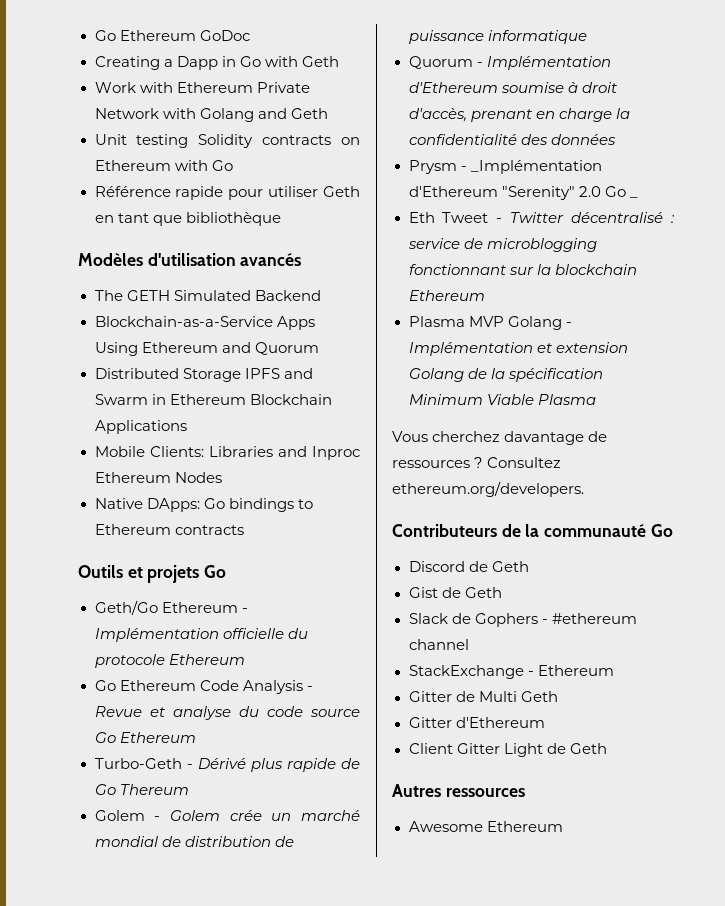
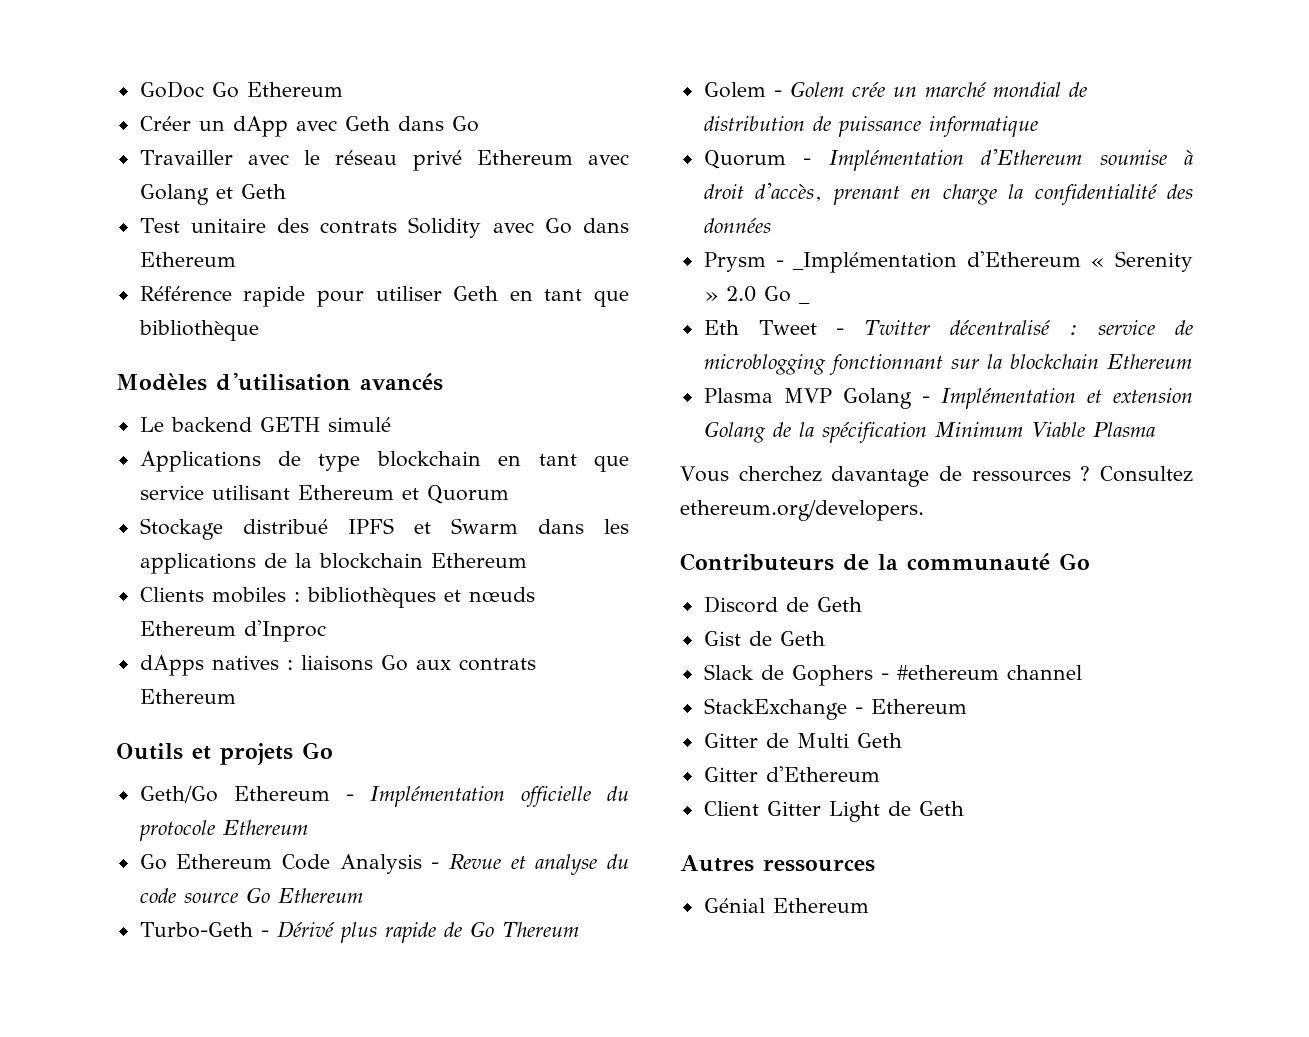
- Go Ethereum GoDoc
- Creating a Dapp in Go with Geth
- Work with Ethereum Private Network with Golang and Geth
- Unit testing Solidity contracts on Ethereum with Go
+ GoDoc Go Ethereum
+ Créer un dApp avec Geth dans Go
+ Travailler avec le réseau privé Ethereum avec Golang et Geth
+ Test unitaire des contrats Solidity avec Go dans Ethereum
- The GETH Simulated Backend
- Blockchain-as-a-Service Apps Using Ethereum and Quorum
- Distributed Storage IPFS and Swarm in Ethereum Blockchain Applications
- Mobile Clients: Libraries and Inproc Ethereum Nodes
- Native DApps: Go bindings to Ethereum contracts
+ Le backend GETH simulé
+ Applications de type blockchain en tant que service utilisant Ethereum et Quorum
+ Stockage distribué IPFS et Swarm dans les applications de la blockchain Ethereum
+ Clients mobiles : bibliothèques et nœuds Ethereum d'Inproc
+ dApps natives : liaisons Go aux contrats Ethereum
- Prysm - _Implémentation d'Ethereum "Serenity" 2.0 Go _
+ Prysm - _Implémentation d'Ethereum « Serenity » 2.0 Go _
- Awesome Ethereum
+ Génial Ethereum

